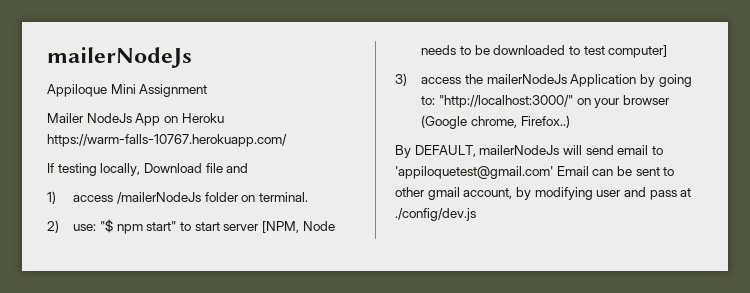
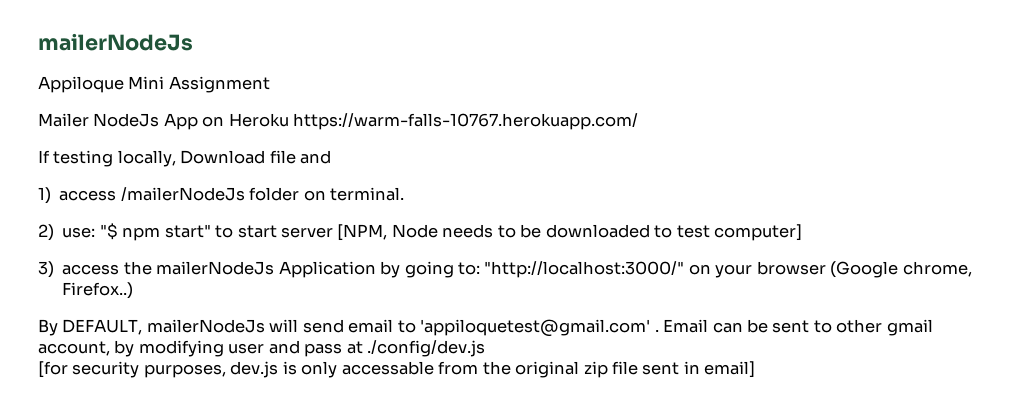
- By DEFAULT, mailerNodeJs will send email to 'appiloquetest@gmail.com' Email can be sent to other gmail account, by modifying user and pass at ./config/dev.js
+ By DEFAULT, mailerNodeJs will send email to 'appiloquetest@gmail.com' . Email can be sent to other gmail account, by modifying user and pass at ./config/dev.js
+ [for security purposes, dev.js is only accessable from the original zip file sent in email]

